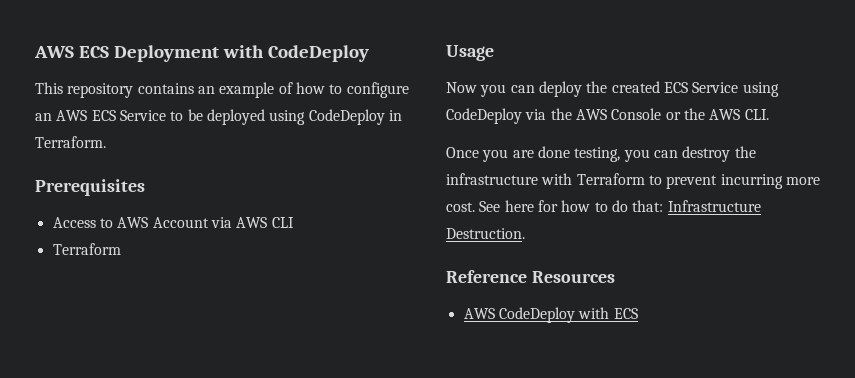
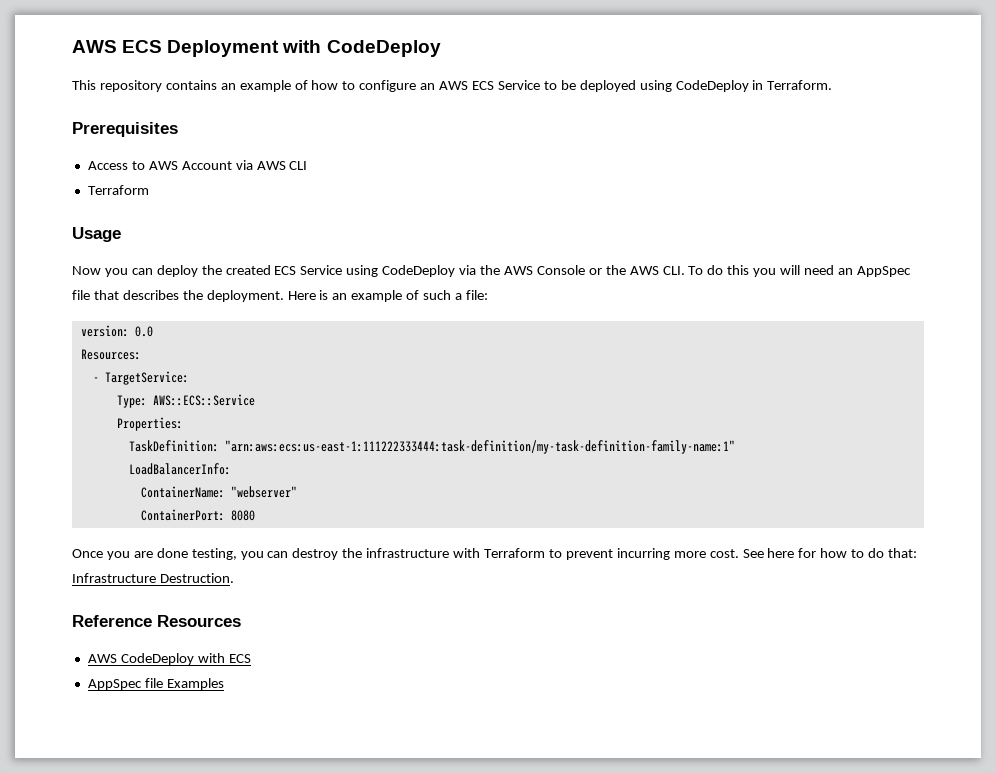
- Now you can deploy the created ECS Service using CodeDeploy via the AWS Console or the AWS CLI.
+ Now you can deploy the created ECS Service using CodeDeploy via the AWS Console or the AWS CLI. To do this you will need an AppSpec file that describes the deployment. Here is an example of such a file:
+ version: 0.0
+ Resources:
+ - TargetService:
+ Type: AWS::ECS::Service
+ Properties:
+ TaskDefinition: "arn:aws:ecs:us-east-1:111222333444:task-definition/my-task-definition-family-name:1"
+ LoadBalancerInfo:
+ ContainerName: "webserver"
+ ContainerPort: 8080
+ AppSpec file Examples

